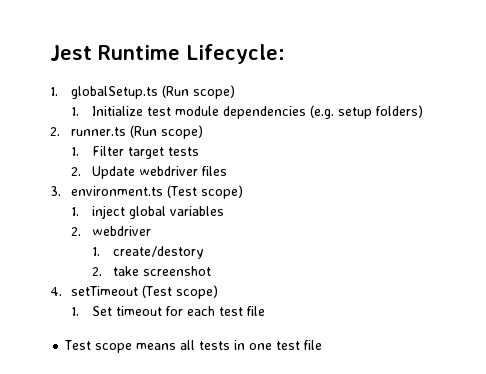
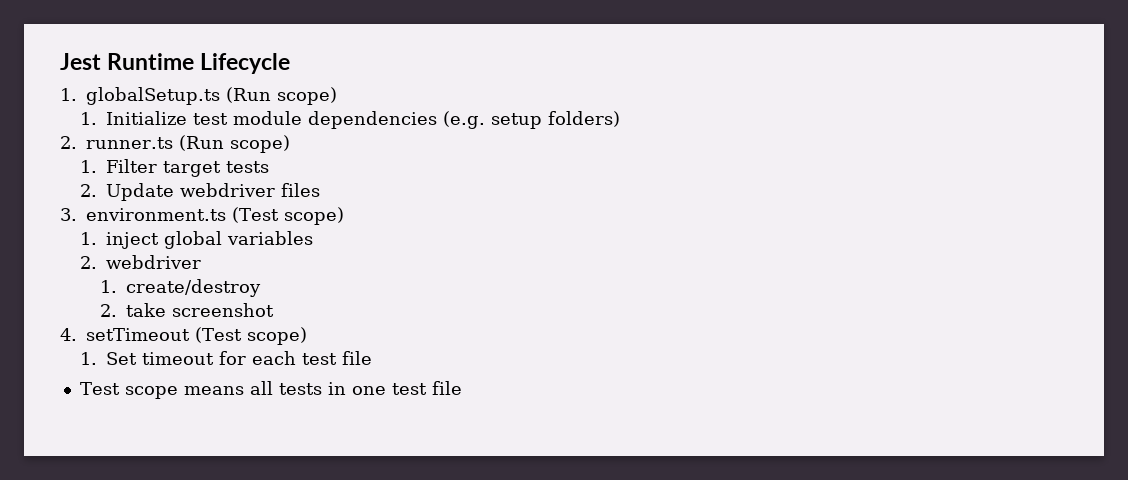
- Jest Runtime Lifecycle:
+ Jest Runtime Lifecycle
- 1. create/destory
+ 1. create/destroy

